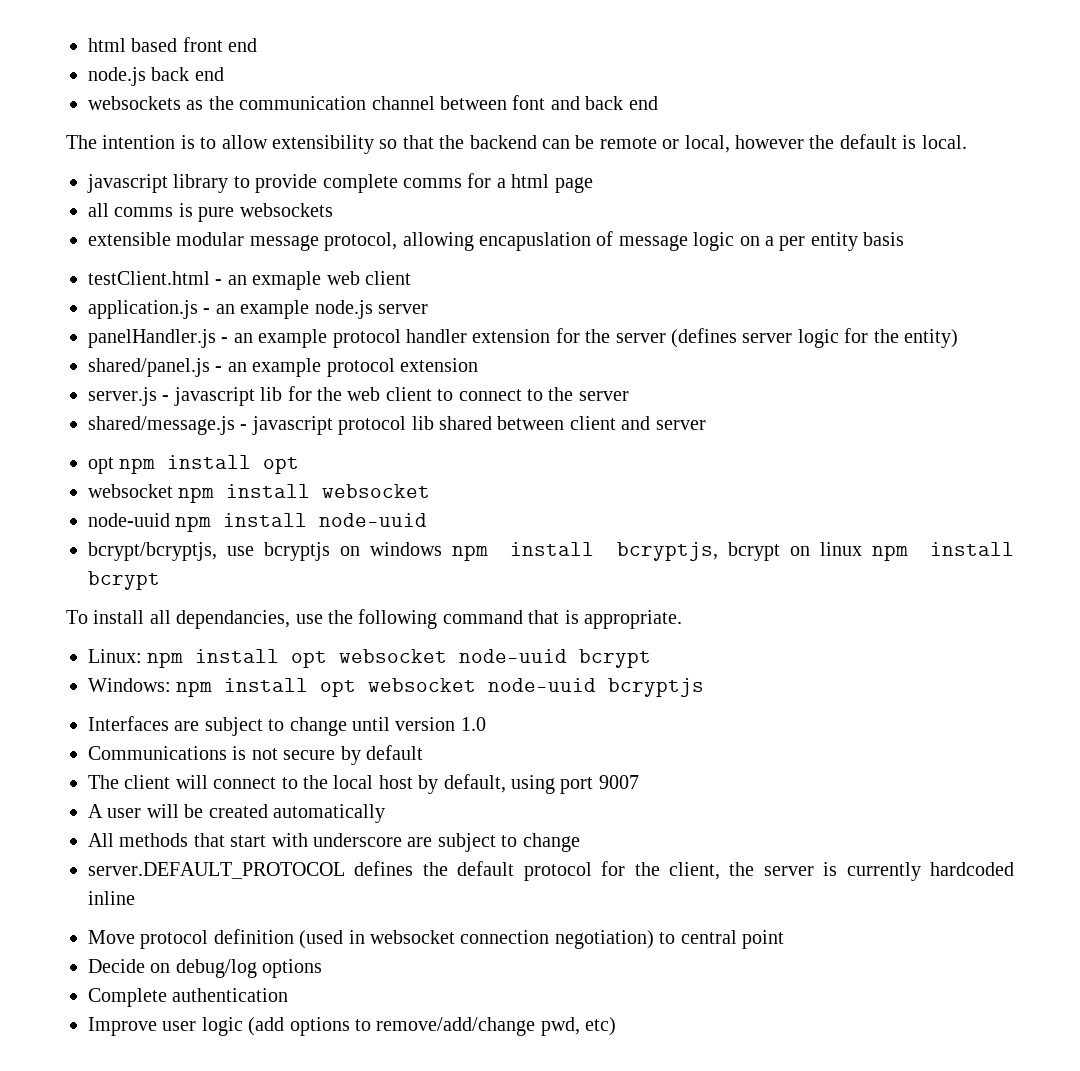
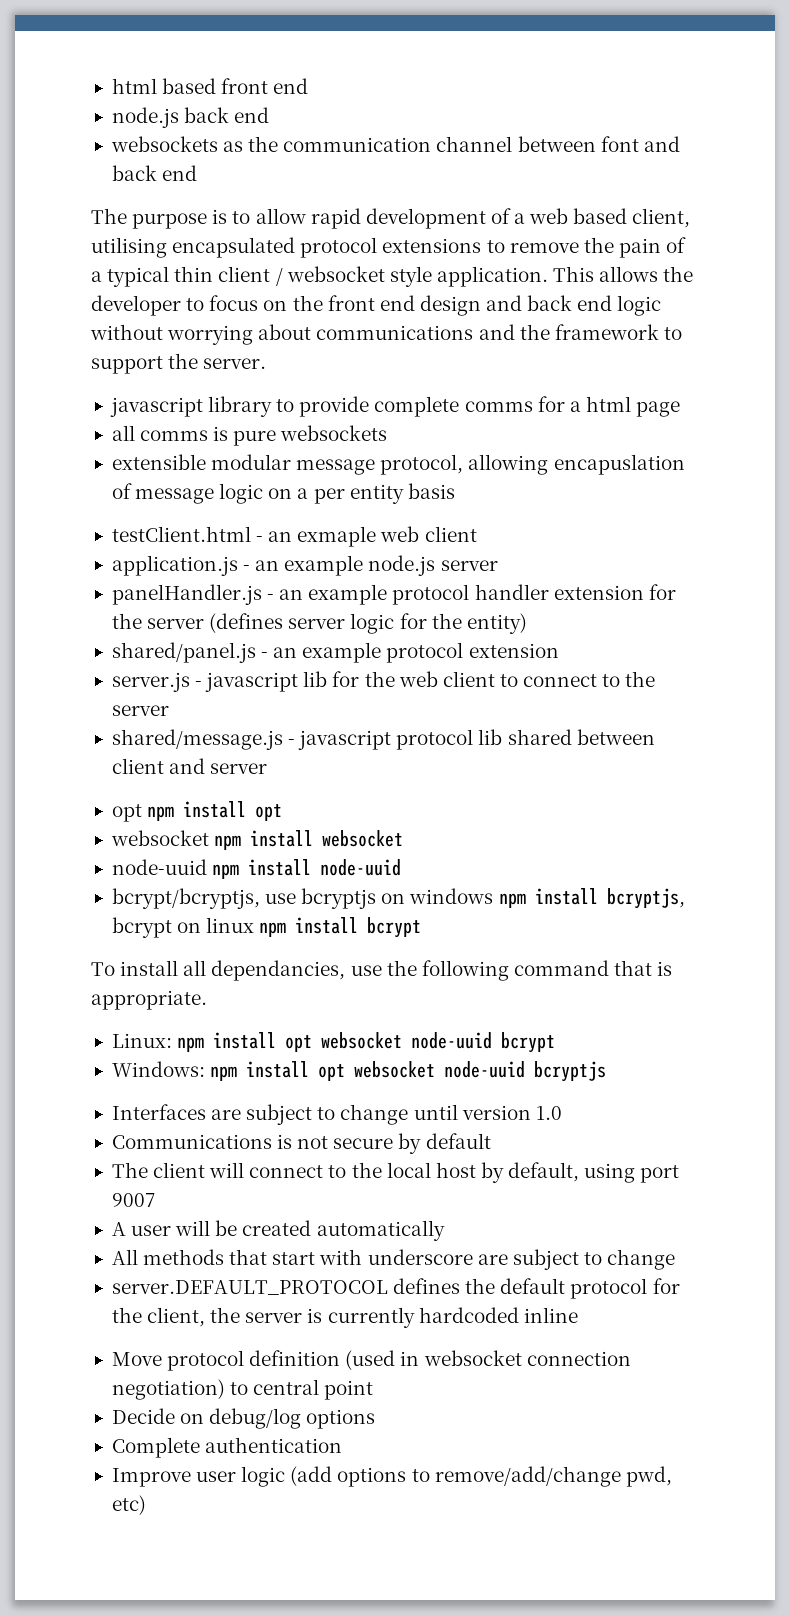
- The intention is to allow extensibility so that the backend can be remote or local, however the default is local.
+ The purpose is to allow rapid development of a web based client, utilising encapsulated protocol extensions to remove the pain of a typical thin client / websocket style application. This allows the developer to focus on the front end design and back end logic without worrying about communications and the framework to support the server.

